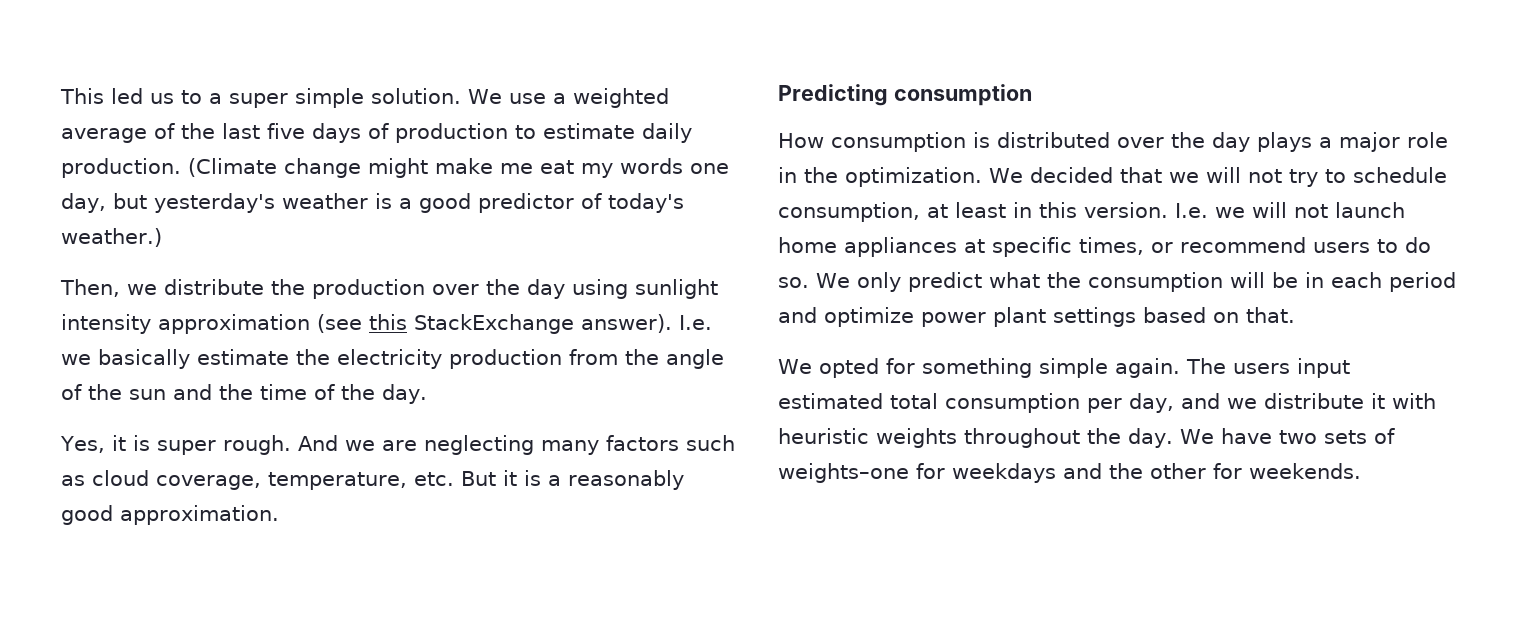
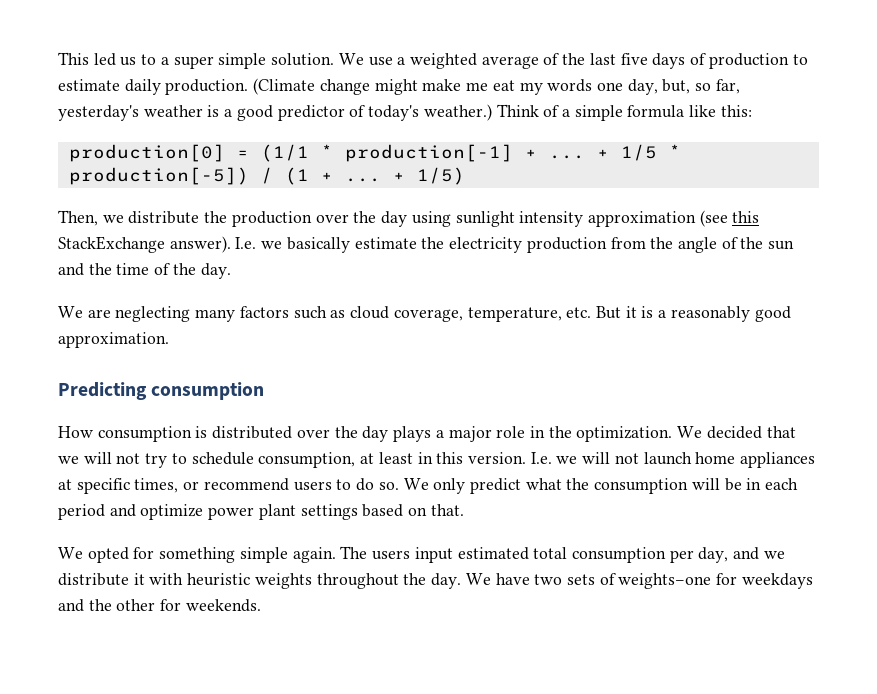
- (Climate change might make me eat my words one day, but yesterday's weather is a good predictor of today's weather.)
+ (Climate change might make me eat my words one day, but, so far, yesterday's weather is a good predictor of today's weather.) Think of a simple formula like this:
+ production[0] = (1/1 * production[-1] + ... + 1/5 * production[-5]) / (1 + ... + 1/5)
- Yes, it is super rough. And we are neglecting many factors such as cloud coverage, temperature, etc. But it is a reasonably good approximation.
+ We are neglecting many factors such as cloud coverage, temperature, etc. But it is a reasonably good approximation.

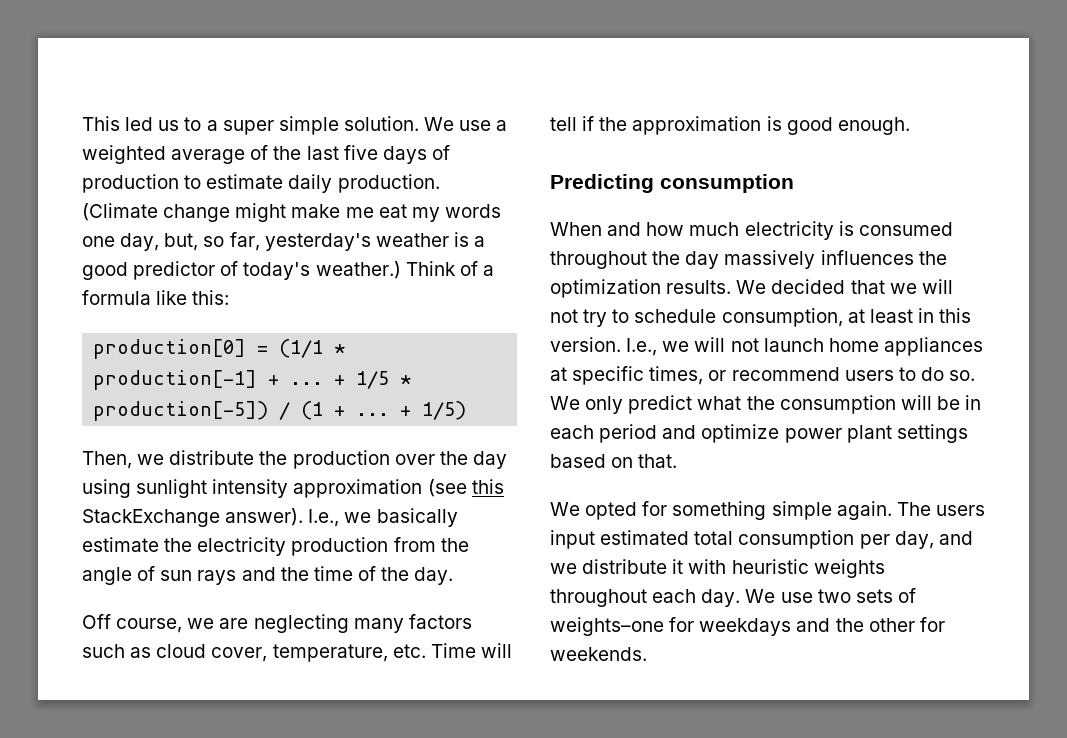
- Think of a simple formula like this:
+ Think of a formula like this:
- I.e. we basically estimate the electricity production from the angle of the sun and the time of the day.
+ I.e., we basically estimate the electricity production from the angle of sun rays and the time of the day.
- We are neglecting many factors such as cloud coverage, temperature, etc. But it is a reasonably good approximation.
+ Off course, we are neglecting many factors such as cloud cover, temperature, etc. Time will tell if the approximation is good enough.
  Predicting consumption
- How consumption is distributed over the day plays a major role in the optimization.
+ When and how much electricity is consumed throughout the day massively influences the optimization results.
- I.e. we will not launch home appliances at specific times, or recommend users to do so.
+ I.e., we will not launch home appliances at specific times, or recommend users to do so.
- The users input estimated total consumption per day, and we distribute it with heuristic weights throughout the day.
+ The users input estimated total consumption per day, and we distribute it with heuristic weights throughout each day.
- We have two sets of weights–one for weekdays and the other for weekends.
+ We use two sets of weights–one for weekdays and the other for weekends.

